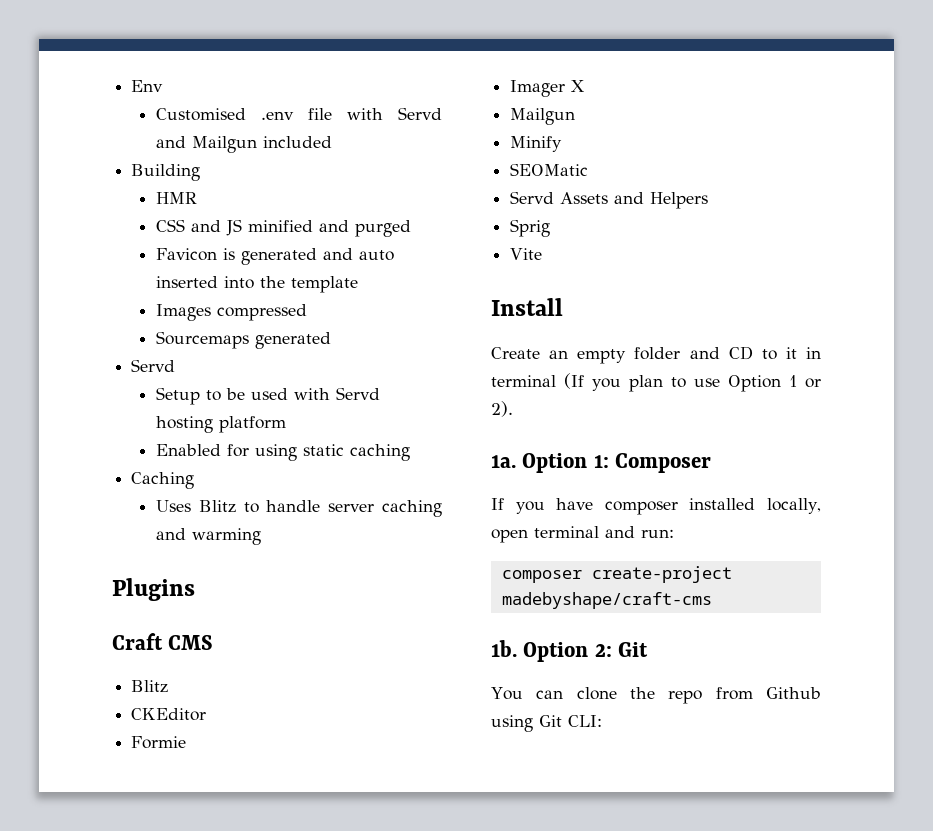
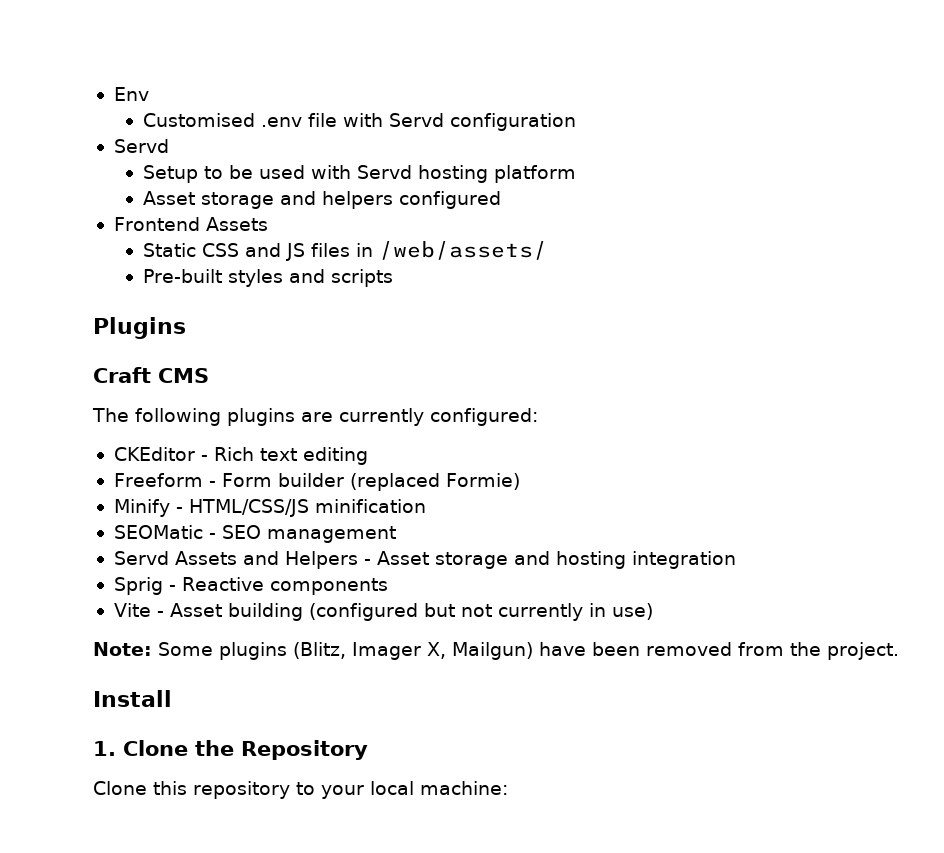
- Customised .env file with Servd and Mailgun included
- Building
- HMR
- CSS and JS minified and purged
- Favicon is generated and auto inserted into the template
- Images compressed
- Sourcemaps generated
+ Customised .env file with Servd configuration
- Enabled for using static caching
- Caching
- Uses Blitz to handle server caching and warming
+ Asset storage and helpers configured
+ Frontend Assets
+ Static CSS and JS files in /web/assets/
+ Pre-built styles and scripts
  Plugins
  Craft CMS
- Blitz
- CKEditor
- Formie
- Imager X
- Mailgun
- Minify
- SEOMatic
- Servd Assets and Helpers
- Sprig
- Vite
+ The following plugins are currently configured:
+ CKEditor - Rich text editing
+ Freeform - Form builder (replaced Formie)
+ Minify - HTML/CSS/JS minification
+ SEOMatic - SEO management
+ Servd Assets and Helpers - Asset storage and hosting integration
+ Sprig - Reactive components
+ Vite - Asset building (configured but not currently in use)
+ Note: Some plugins (Blitz, Imager X, Mailgun) have been removed from the project.
  Install
- Create an empty folder and CD to it in terminal (If you plan to use Option 1 or 2).
- 1a. Option 1: Composer
- If you have composer installed locally, open terminal and run:
- composer create-project madebyshape/craft-cms
- 1b. Option 2: Git
- You can clone the repo from Github using Git CLI:
+ 1. Clone the Repository
+ Clone this repository to your local machine:

